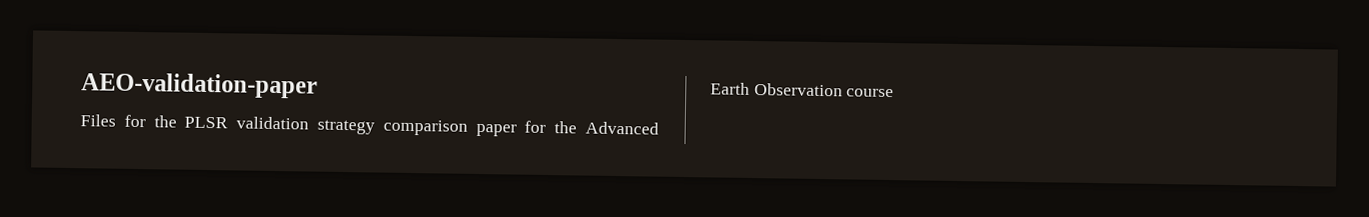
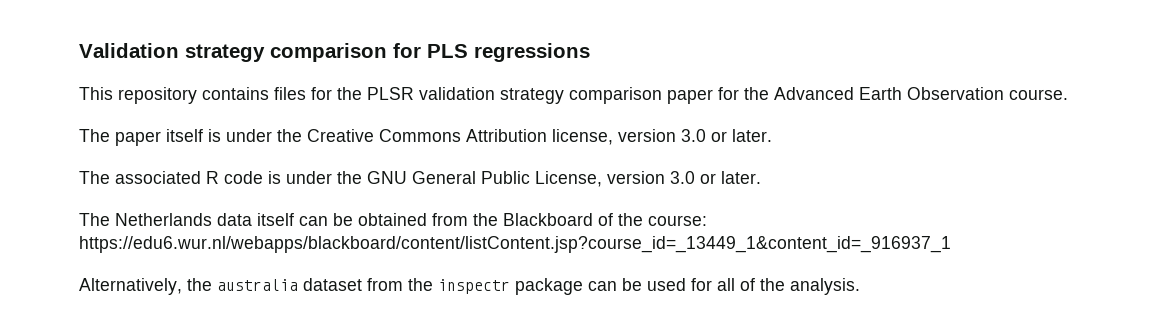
- AEO-validation-paper
- Files for the PLSR validation strategy comparison paper for the Advanced Earth Observation course
+ Validation strategy comparison for PLS regressions
+ This repository contains files for the PLSR validation strategy comparison paper for the Advanced Earth Observation course.
+ The paper itself is under the Creative Commons Attribution license, version 3.0 or later.
+ The associated R code is under the GNU General Public License, version 3.0 or later.
+ The Netherlands data itself can be obtained from the Blackboard of the course: https://edu6.wur.nl/webapps/blackboard/content/listContent.jsp?course_id=_13449_1&content_id=_916937_1
+ Alternatively, the australia dataset from the inspectr package can be used for all of the analysis.

